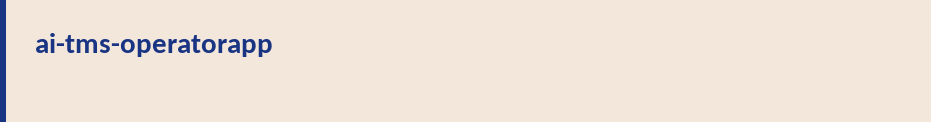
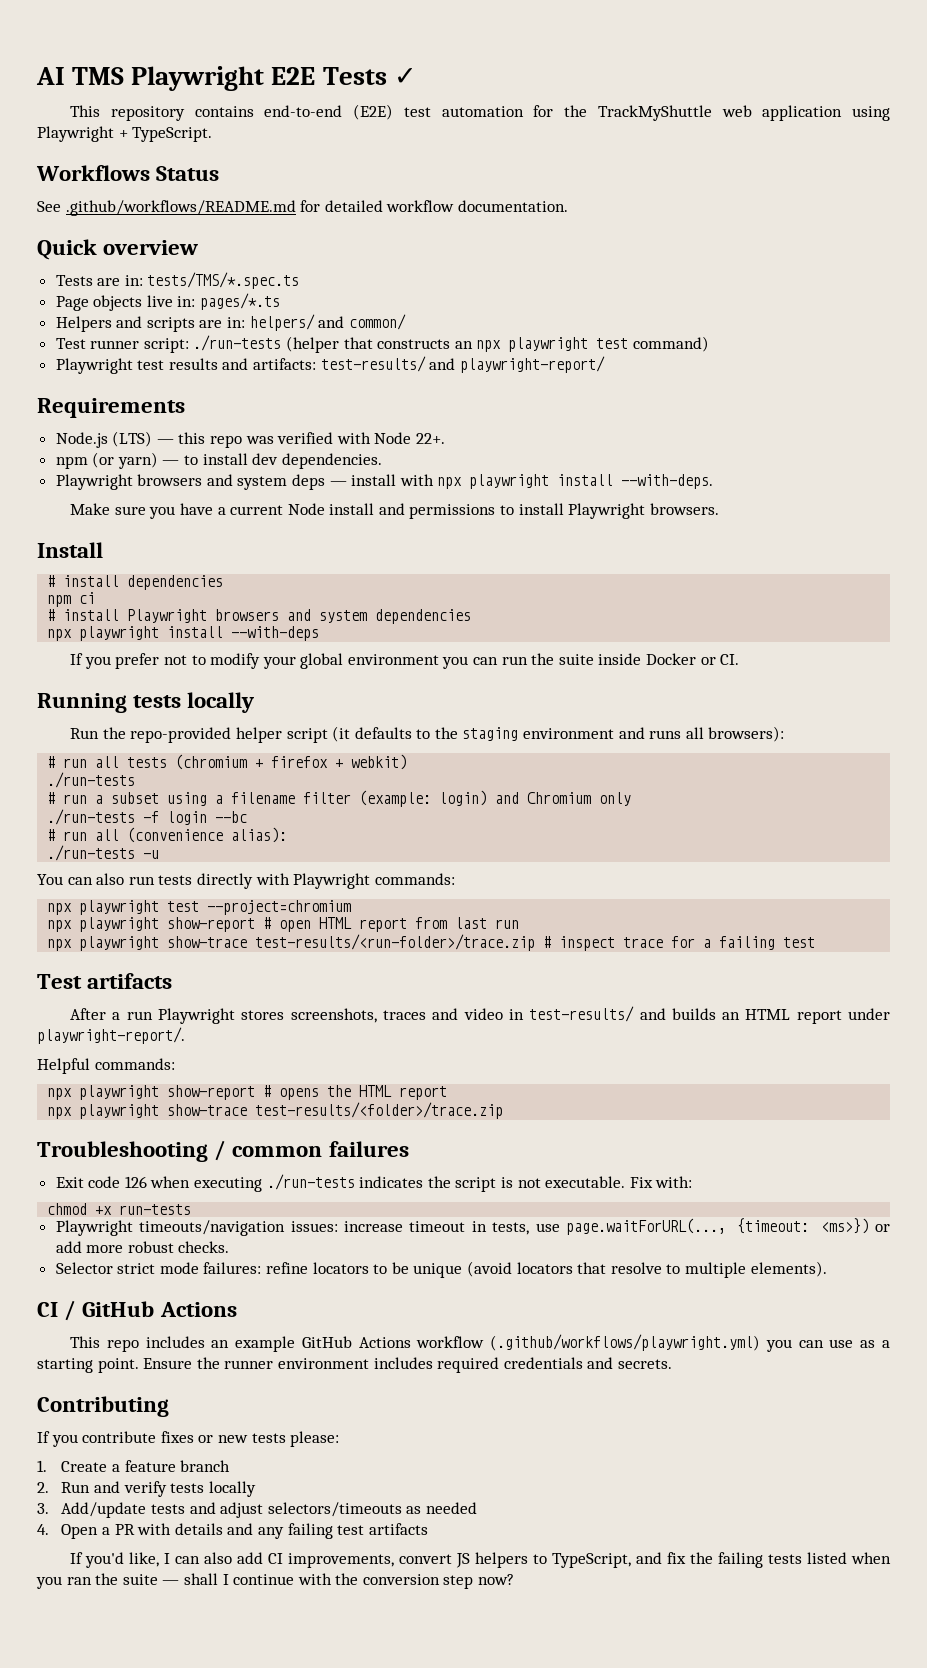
- ai-tms-operatorapp
+ AI TMS Playwright E2E Tests ✓
+ This repository contains end-to-end (E2E) test automation for the TrackMyShuttle web application using Playwright + TypeScript.
+ Workflows Status
+ See .github/workflows/README.md for detailed workflow documentation.
+ Quick overview
+ Tests are in: tests/TMS/*.spec.ts
+ Page objects live in: pages/*.ts
+ Helpers and scripts are in: helpers/ and common/
+ Test runner script: ./run-tests (helper that constructs an npx playwright test command)
+ Playwright test results and artifacts: test-results/ and playwright-report/
+ Requirements
+ Node.js (LTS) — this repo was verified with Node 22+.
+ npm (or yarn) — to install dev dependencies.
+ Playwright browsers and system deps — install with npx playwright install --with-deps.
+ Make sure you have a current Node install and permissions to install Playwright browsers.
+ Install
+ # install dependencies
+ npm ci
+ # install Playwright browsers and system dependencies
+ npx playwright install --with-deps
+ If you prefer not to modify your global environment you can run the suite inside Docker or CI.
+ Running tests locally
+ Run the repo-provided helper script (it defaults to the staging environment and runs all browsers):
+ # run all tests (chromium + firefox + webkit)
+ ./run-tests
+ # run a subset using a filename filter (example: login) and Chromium only
+ ./run-tests -f login --bc
+ # run all (convenience alias):
+ ./run-tests -u
+ You can also run tests directly with Playwright commands:
+ npx playwright test --project=chromium
+ npx playwright show-report # open HTML report from last run
+ npx playwright show-trace test-results/<run-folder>/trace.zip # inspect trace for a failing test
+ Test artifacts
+ After a run Playwright stores screenshots, traces and video in test-results/ and builds an HTML report under playwright-report/.
+ Helpful commands:
+ npx playwright show-report # opens the HTML report
+ npx playwright show-trace test-results/<folder>/trace.zip
+ Troubleshooting / common failures
+ Exit code 126 when executing ./run-tests indicates the script is not executable. Fix with:
+ chmod +x run-tests
+ Playwright timeouts/navigation issues: increase timeout in tests, use page.waitForURL(..., {timeout: <ms>}) or add more robust checks.
+ Selector strict mode failures: refine locators to be unique (avoid locators that resolve to multiple elements).
+ CI / GitHub Actions
+ This repo includes an example GitHub Actions workflow (.github/workflows/playwright.yml) you can use as a starting point. Ensure the runner environment includes required credentials and secrets.
+ Contributing
+ If you contribute fixes or new tests please:
+ 1. Create a feature branch
+ 2. Run and verify tests locally
+ 3. Add/update tests and adjust selectors/timeouts as needed
+ 4. Open a PR with details and any failing test artifacts
+ If you'd like, I can also add CI improvements, convert JS helpers to TypeScript, and fix the failing tests listed when you ran the suite — shall I continue with the conversion step now?

